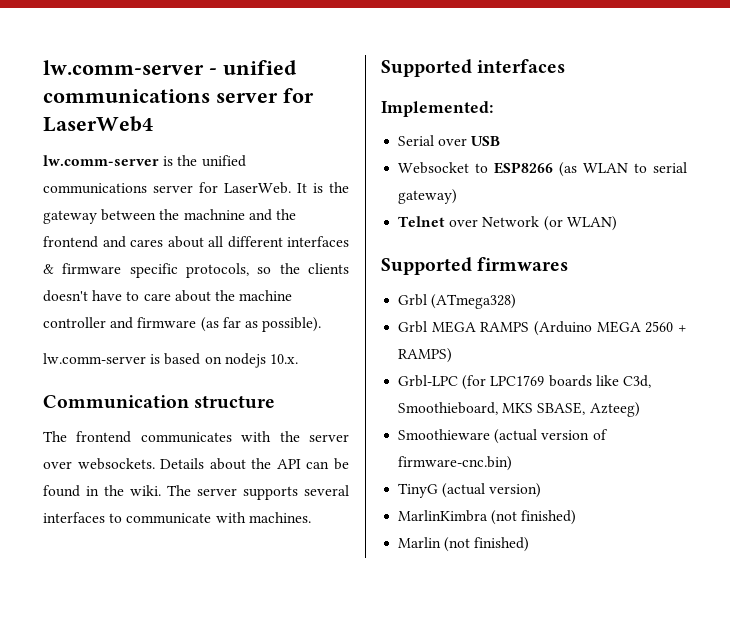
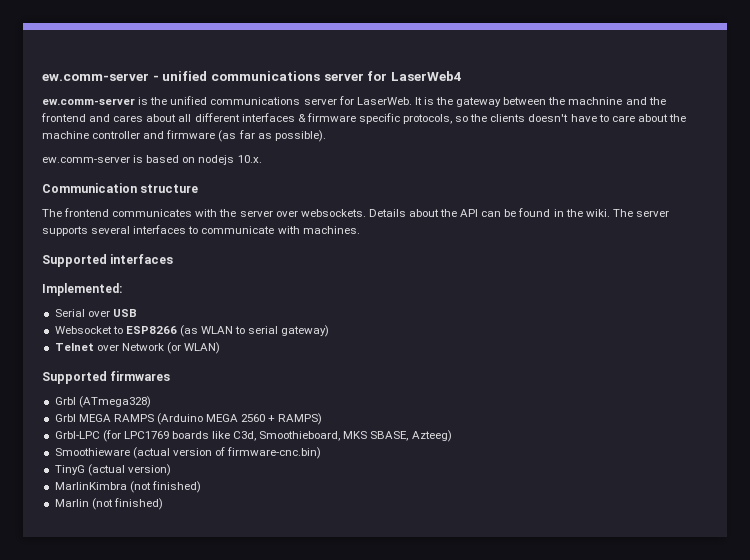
- lw.comm-server - unified communications server for LaserWeb4
+ ew.comm-server - unified communications server for LaserWeb4
- lw.comm-server is the unified communications server for LaserWeb.
+ ew.comm-server is the unified communications server for LaserWeb.
- lw.comm-server is based on nodejs 10.x.
+ ew.comm-server is based on nodejs 10.x.

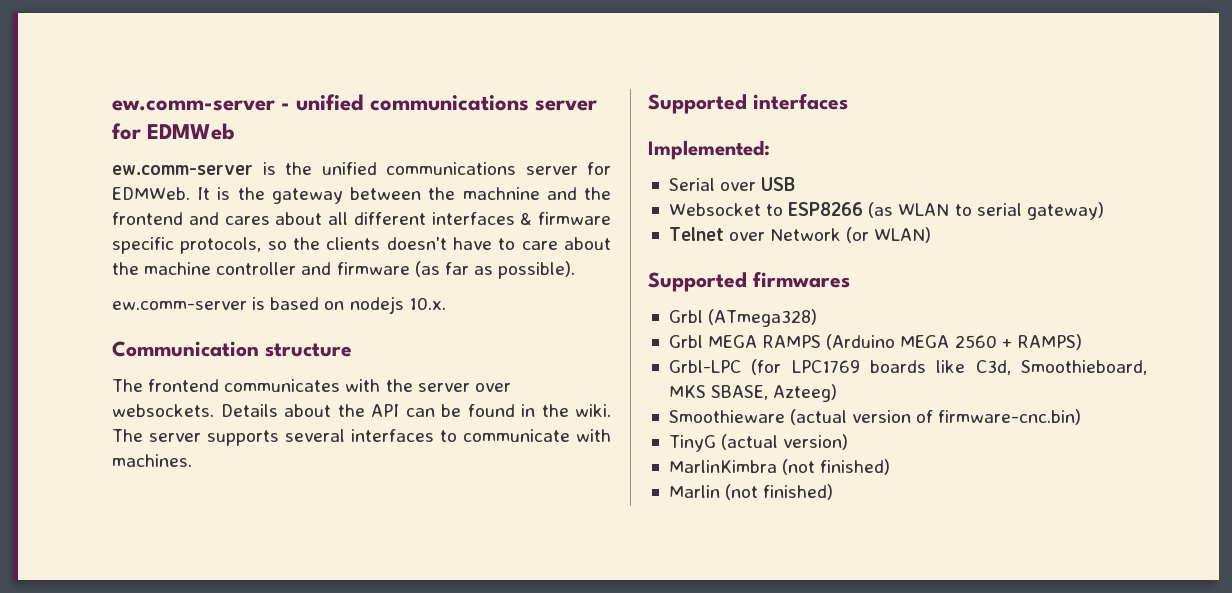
- ew.comm-server - unified communications server for LaserWeb4
+ ew.comm-server - unified communications server for EDMWeb
- ew.comm-server is the unified communications server for LaserWeb.
+ ew.comm-server is the unified communications server for EDMWeb.

